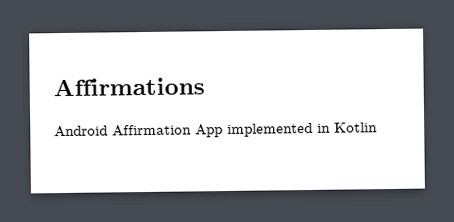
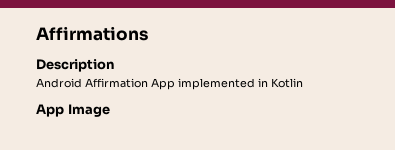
+ Description
+ App Image

